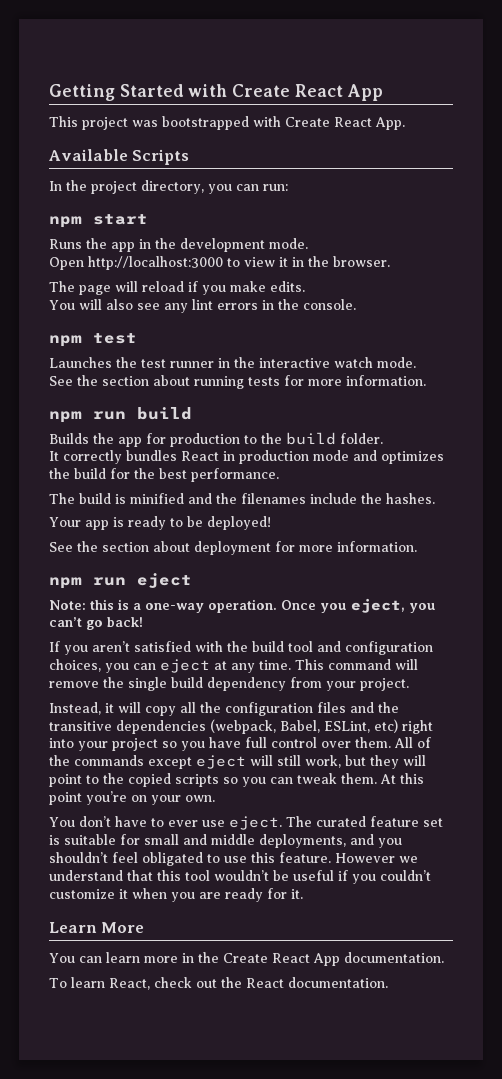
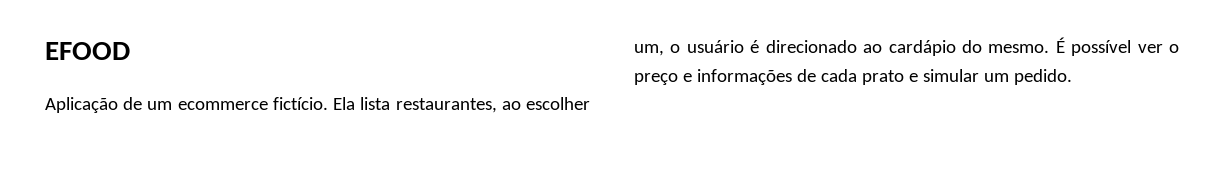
- Getting Started with Create React App
- This project was bootstrapped with Create React App.
- Available Scripts
- In the project directory, you can run:
- npm start
- Runs the app in the development mode.
- Open http://localhost:3000 to view it in the browser.
- The page will reload if you make edits.
- You will also see any lint errors in the console.
- npm test
- Launches the test runner in the interactive watch mode.
- See the section about running tests for more information.
- npm run build
- Builds the app for production to the build folder.
- It correctly bundles React in production mode and optimizes the build for the best performance.
- The build is minified and the filenames include the hashes.
- Your app is ready to be deployed!
- See the section about deployment for more information.
- npm run eject
- Note: this is a one-way operation. Once you eject, you can’t go back!
- If you aren’t satisfied with the build tool and configuration choices, you can eject at any time. This command will remove the single build dependency from your project.
- Instead, it will copy all the configuration files and the transitive dependencies (webpack, Babel, ESLint, etc) right into your project so you have full control over them. All of the commands except eject will still work, but they will point to the copied scripts so you can tweak them. At this point you’re on your own.
- You don’t have to ever use eject. The curated feature set is suitable for small and middle deployments, and you shouldn’t feel obligated to use this feature. However we understand that this tool wouldn’t be useful if you couldn’t customize it when you are ready for it.
- Learn More
- You can learn more in the Create React App documentation.
- To learn React, check out the React documentation.
+ EFOOD
+ Aplicação de um ecommerce fictício. Ela lista restaurantes, ao escolher um, o usuário é direcionado ao cardápio do mesmo. É possível ver o preço e informações de cada prato e simular um pedido.

